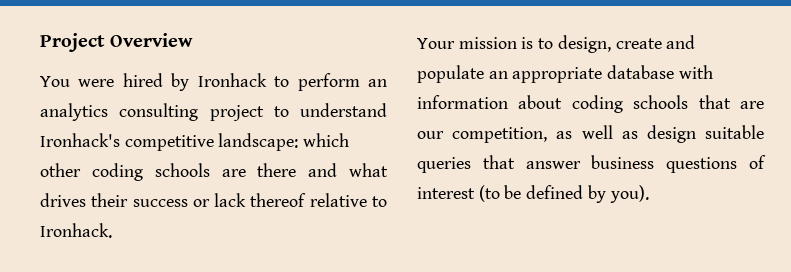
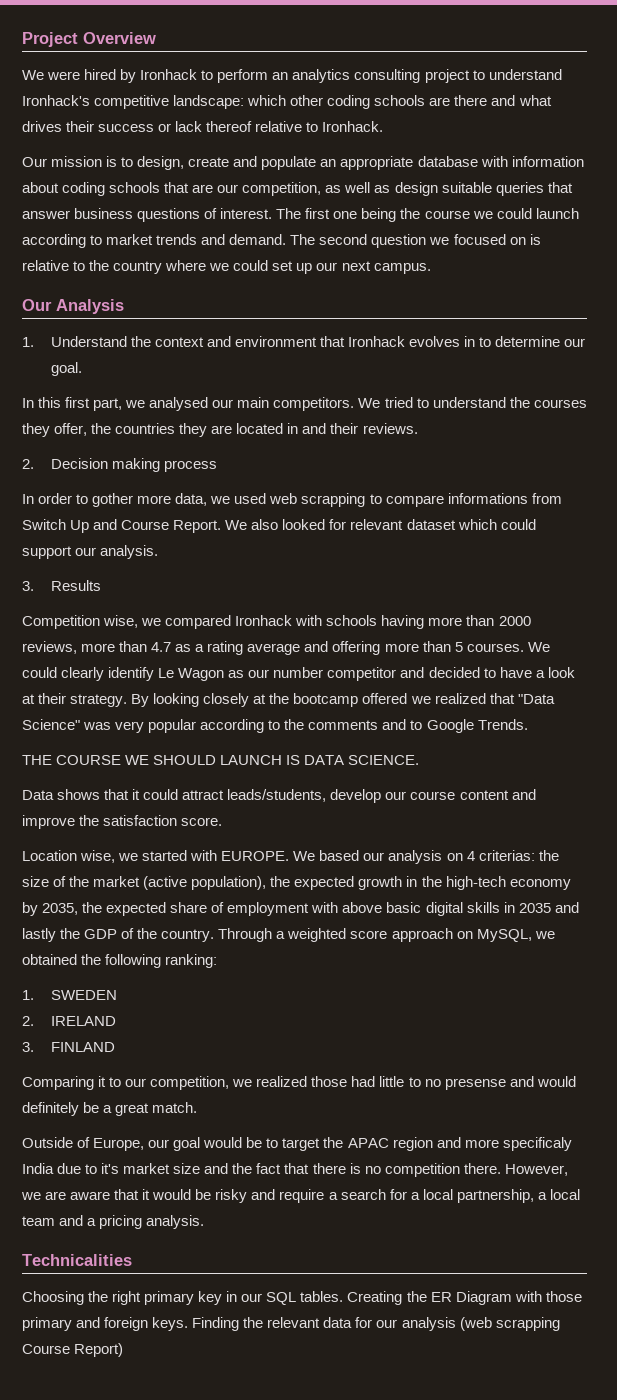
- You were hired by Ironhack to perform an analytics consulting project to understand Ironhack's competitive landscape: which other coding schools are there and what drives their success or lack thereof relative to Ironhack.
+ We were hired by Ironhack to perform an analytics consulting project to understand Ironhack's competitive landscape: which other coding schools are there and what drives their success or lack thereof relative to Ironhack.
- Your mission is to design, create and populate an appropriate database with information about coding schools that are our competition, as well as design suitable queries that answer business questions of interest (to be defined by you).
+ Our mission is to design, create and populate an appropriate database with information about coding schools that are our competition, as well as design suitable queries that answer business questions of interest. The first one being the course we could launch according to market trends and demand. The second question we focused on is relative to the country where we could set up our next campus.
+ Our Analysis
+ 1. Understand the context and environment that Ironhack evolves in to determine our goal.
+ In this first part, we analysed our main competitors. We tried to understand the courses they offer, the countries they are located in and their reviews.
+ 2. Decision making process
+ In order to gother more data, we used web scrapping to compare informations from Switch Up and Course Report. We also looked for relevant dataset which could support our analysis.
+ 3. Results
+ Competition wise, we compared Ironhack with schools having more than 2000 reviews, more than 4.7 as a rating average and offering more than 5 courses. We could clearly identify Le Wagon as our number competitor and decided to have a look at their strategy. By looking closely at the bootcamp offered we realized that "Data Science" was very popular according to the comments and to Google Trends.
+ THE COURSE WE SHOULD LAUNCH IS DATA SCIENCE.
+ Data shows that it could attract leads/students, develop our course content and improve the satisfaction score.
+ Location wise, we started with EUROPE. We based our analysis on 4 criterias: the size of the market (active population), the expected growth in the high-tech economy by 2035, the expected share of employment with above basic digital skills in 2035 and lastly the GDP of the country. Through a weighted score approach on MySQL, we obtained the following ranking:
+ 1. SWEDEN
+ 2. IRELAND
+ 3. FINLAND
+ Comparing it to our competition, we realized those had little to no presense and would definitely be a great match.
+ Outside of Europe, our goal would be to target the APAC region and more specificaly India due to it's market size and the fact that there is no competition there. However, we are aware that it would be risky and require a search for a local partnership, a local team and a pricing analysis.
+ Technicalities
+ Choosing the right primary key in our SQL tables. Creating the ER Diagram with those primary and foreign keys. Finding the relevant data for our analysis (web scrapping Course Report)

